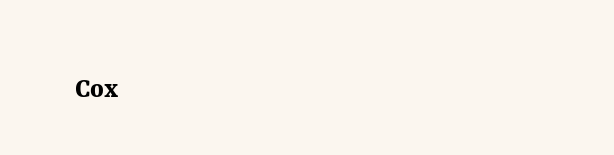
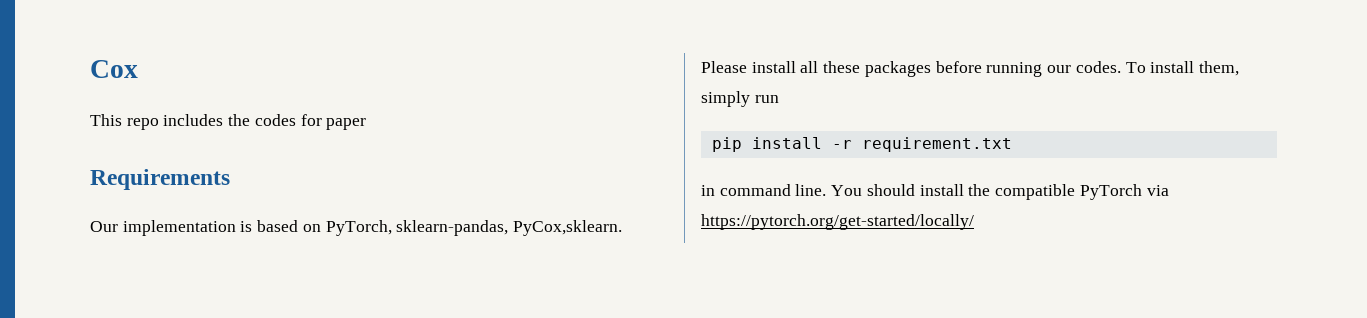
+ This repo includes the codes for paper
+ Requirements
+ Our implementation is based on PyTorch, sklearn-pandas, PyCox,sklearn. Please install all these packages before running our codes. To install them, simply run
+ pip install -r requirement.txt
+ in command line. You should install the compatible PyTorch via https://pytorch.org/get-started/locally/

